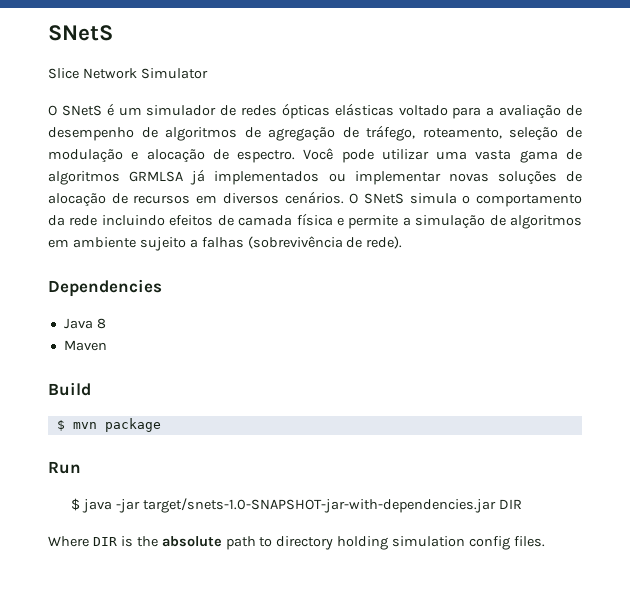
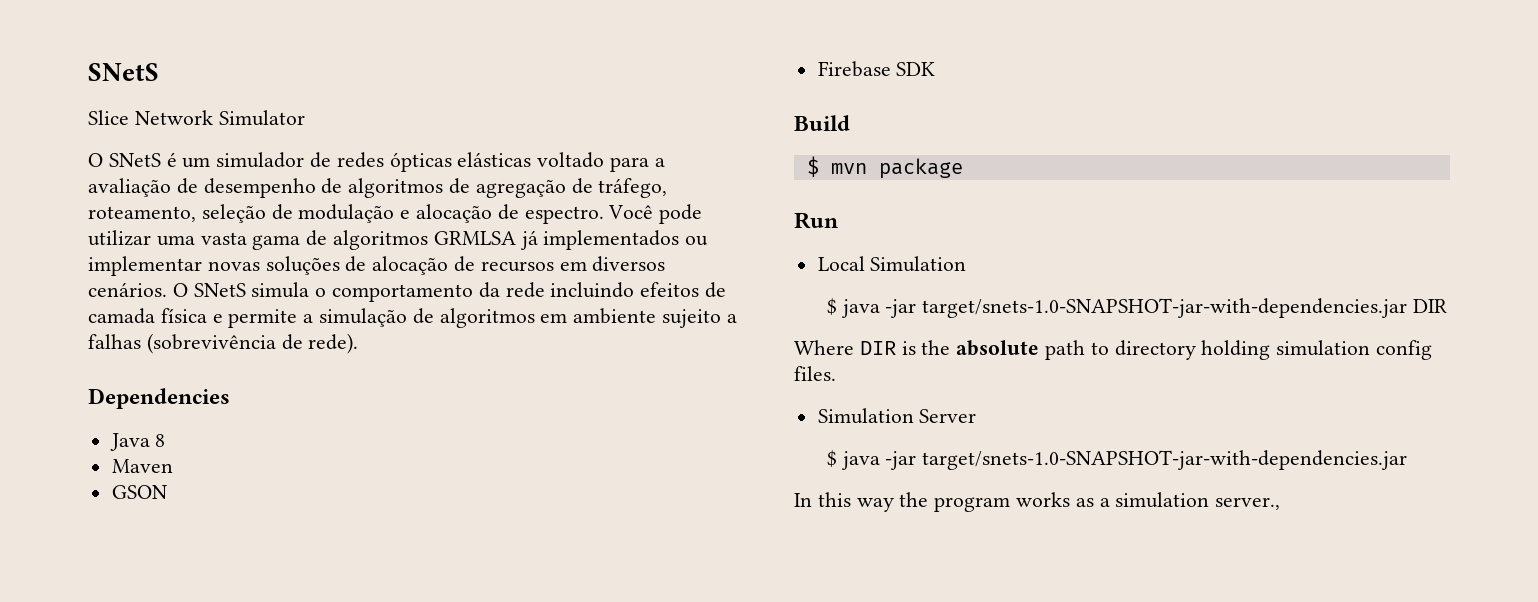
+ GSON
+ Firebase SDK
+ Local Simulation
+ Simulation Server
+ $ java -jar target/snets-1.0-SNAPSHOT-jar-with-dependencies.jar
+ In this way the program works as a simulation server.,

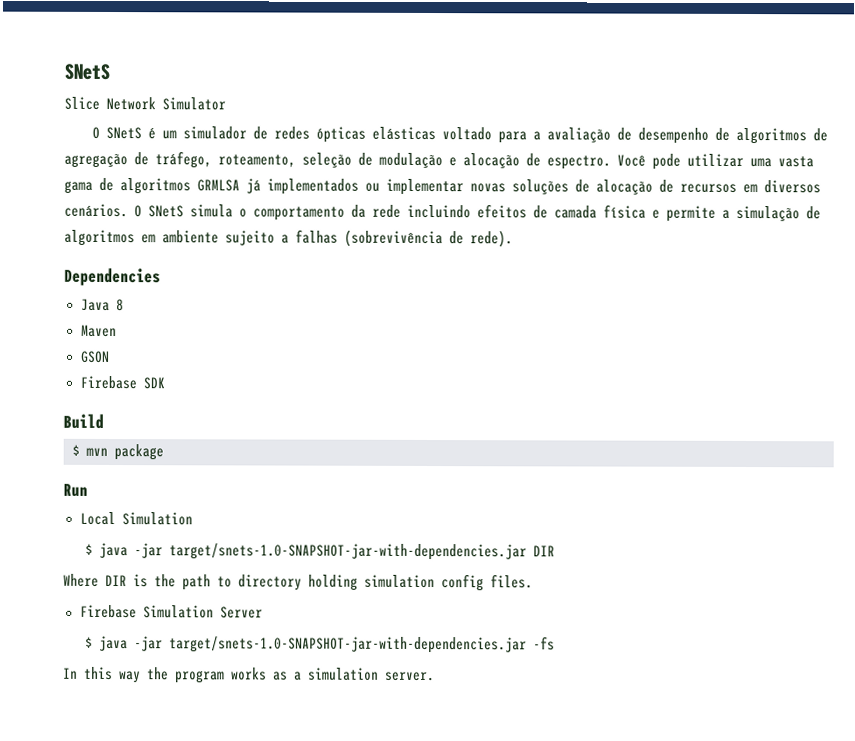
- Where DIR is the absolute path to directory holding simulation config files.
+ Where DIR is the path to directory holding simulation config files.
- Simulation Server
- $ java -jar target/snets-1.0-SNAPSHOT-jar-with-dependencies.jar
+ Firebase Simulation Server
+ $ java -jar target/snets-1.0-SNAPSHOT-jar-with-dependencies.jar -fs
- In this way the program works as a simulation server.,
+ In this way the program works as a simulation server.

